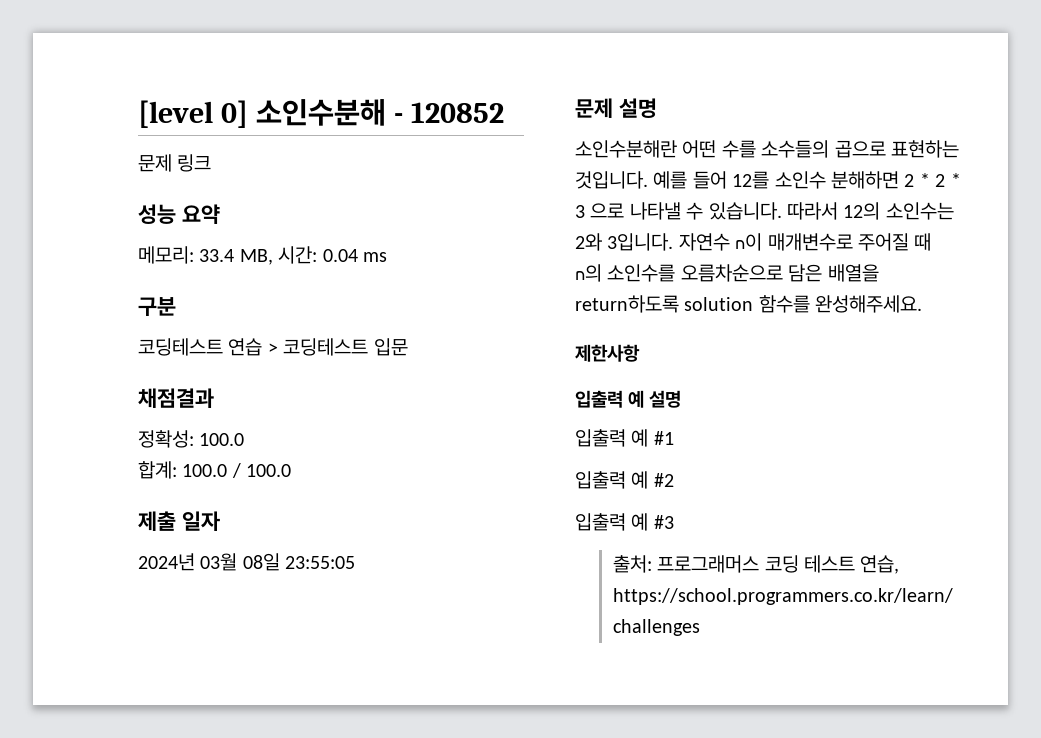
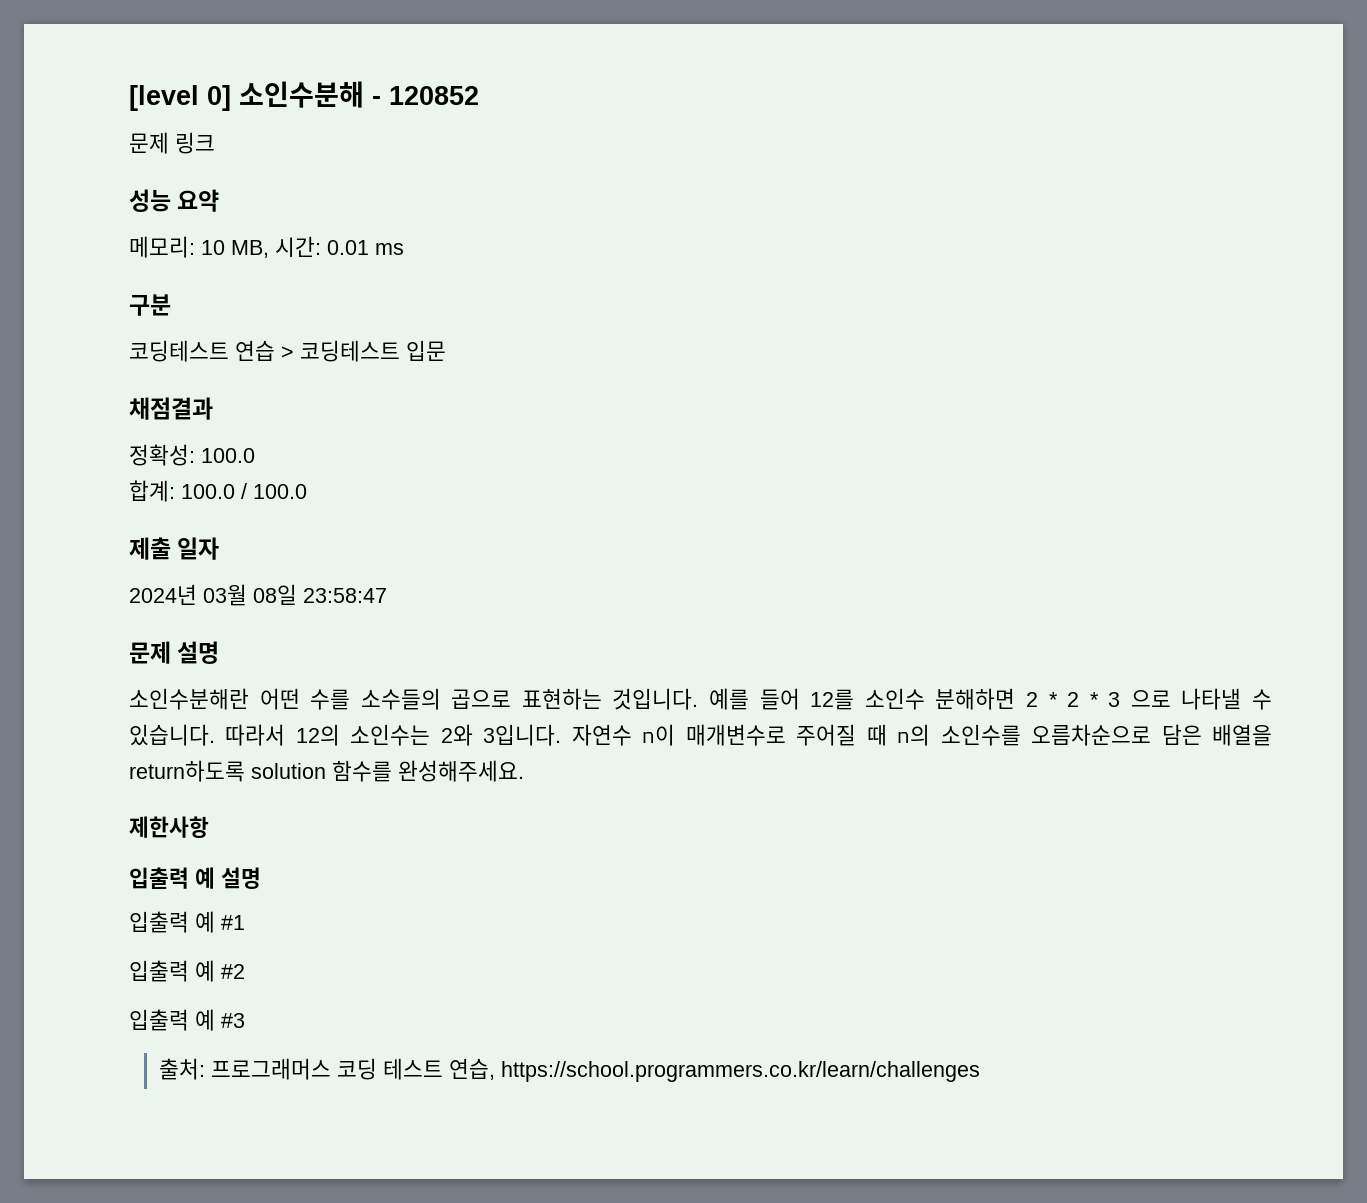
- 메모리: 33.4 MB, 시간: 0.04 ms
+ 메모리: 10 MB, 시간: 0.01 ms
- 2024년 03월 08일 23:55:05
+ 2024년 03월 08일 23:58:47

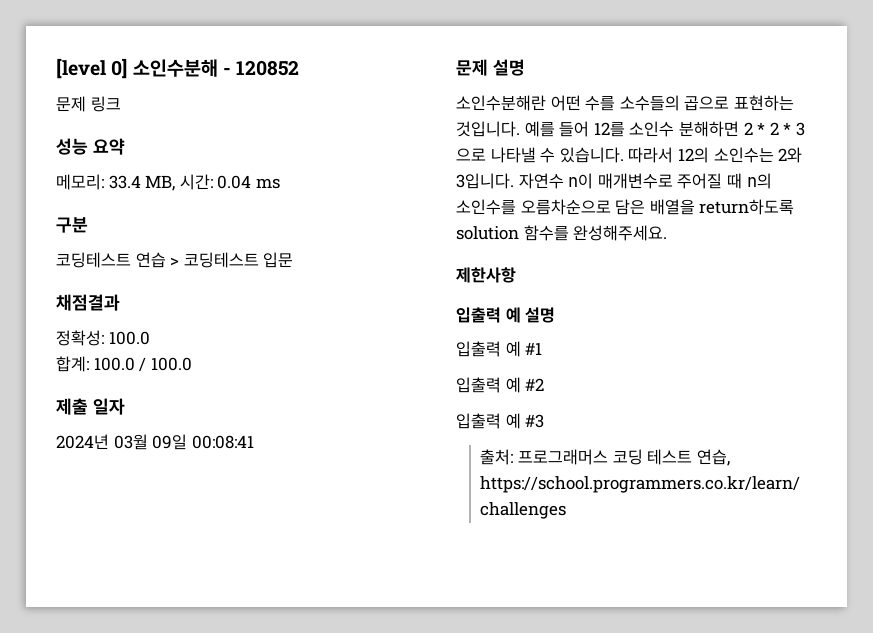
- 메모리: 10 MB, 시간: 0.01 ms
+ 메모리: 33.4 MB, 시간: 0.04 ms
- 2024년 03월 08일 23:58:47
+ 2024년 03월 09일 00:08:41

